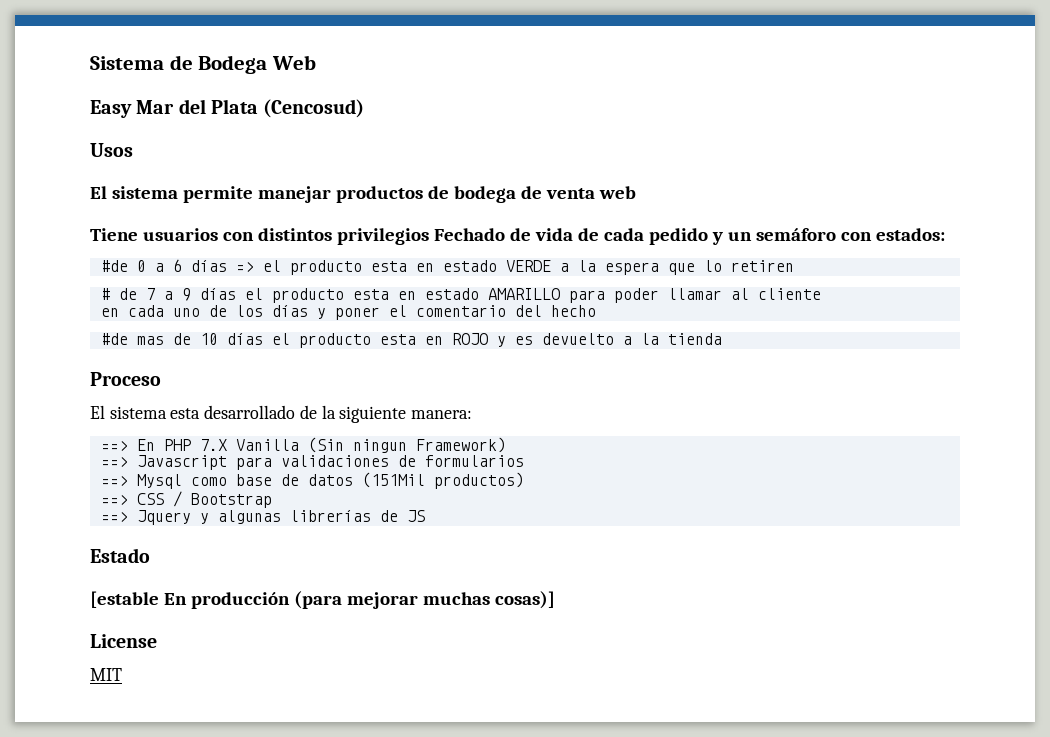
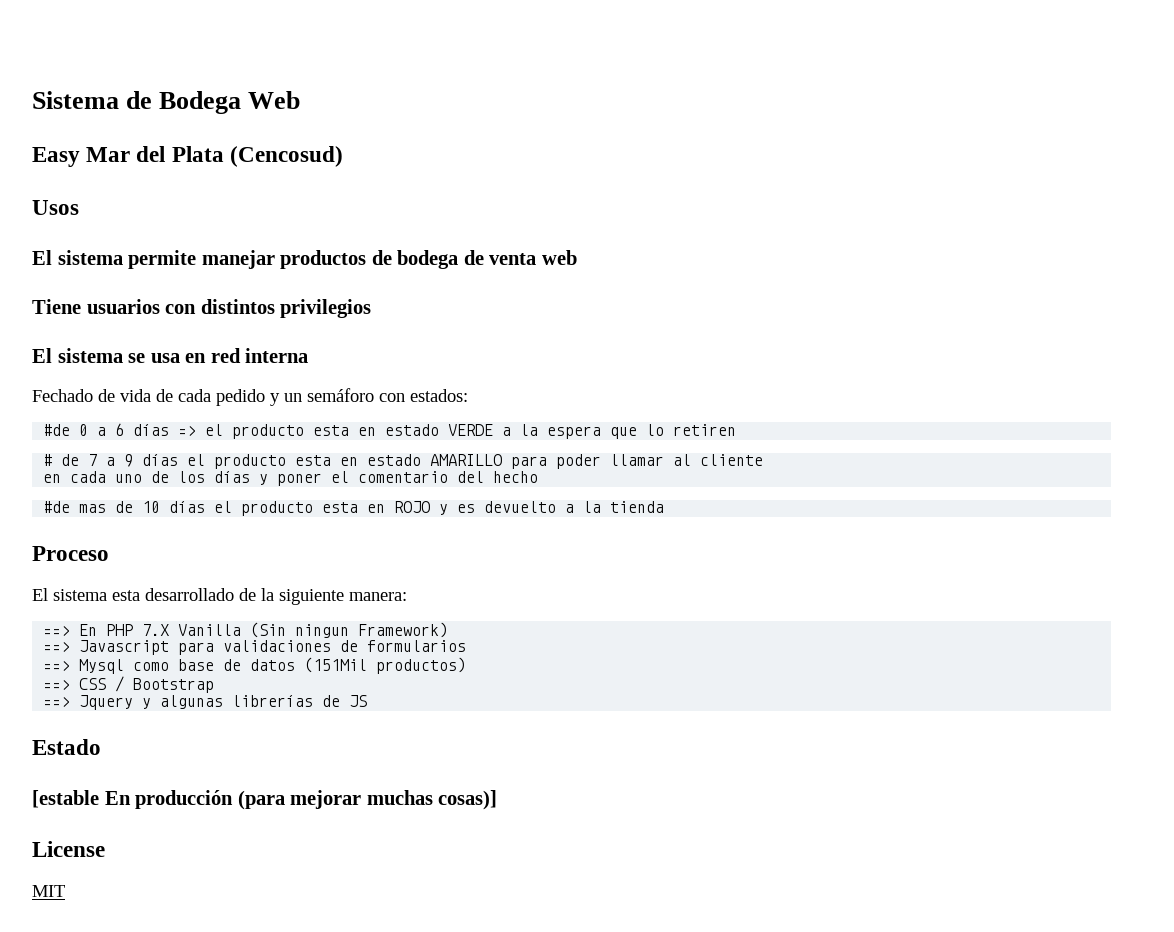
- Tiene usuarios con distintos privilegios Fechado de vida de cada pedido y un semáforo con estados:
+ Tiene usuarios con distintos privilegios
+ El sistema se usa en red interna
+ Fechado de vida de cada pedido y un semáforo con estados:

